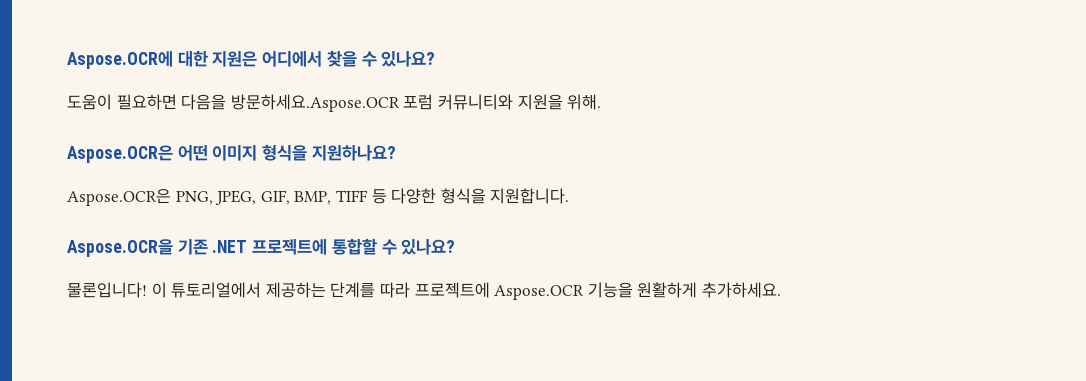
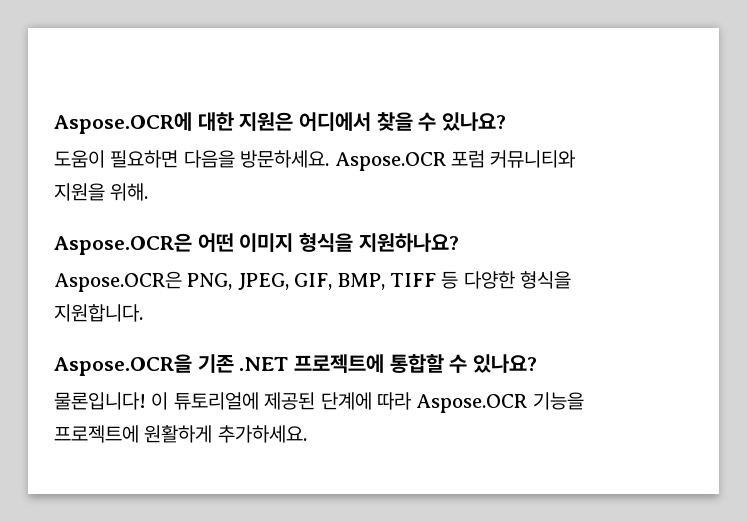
- 도움이 필요하면 다음을 방문하세요.Aspose.OCR 포럼 커뮤니티와 지원을 위해.
+ 도움이 필요하면 다음을 방문하세요. Aspose.OCR 포럼 커뮤니티와 지원을 위해.
- 이 튜토리얼에서 제공하는 단계를 따라 프로젝트에 Aspose.OCR 기능을 원활하게 추가하세요.
+ 이 튜토리얼에 제공된 단계에 따라 Aspose.OCR 기능을 프로젝트에 원활하게 추가하세요.

